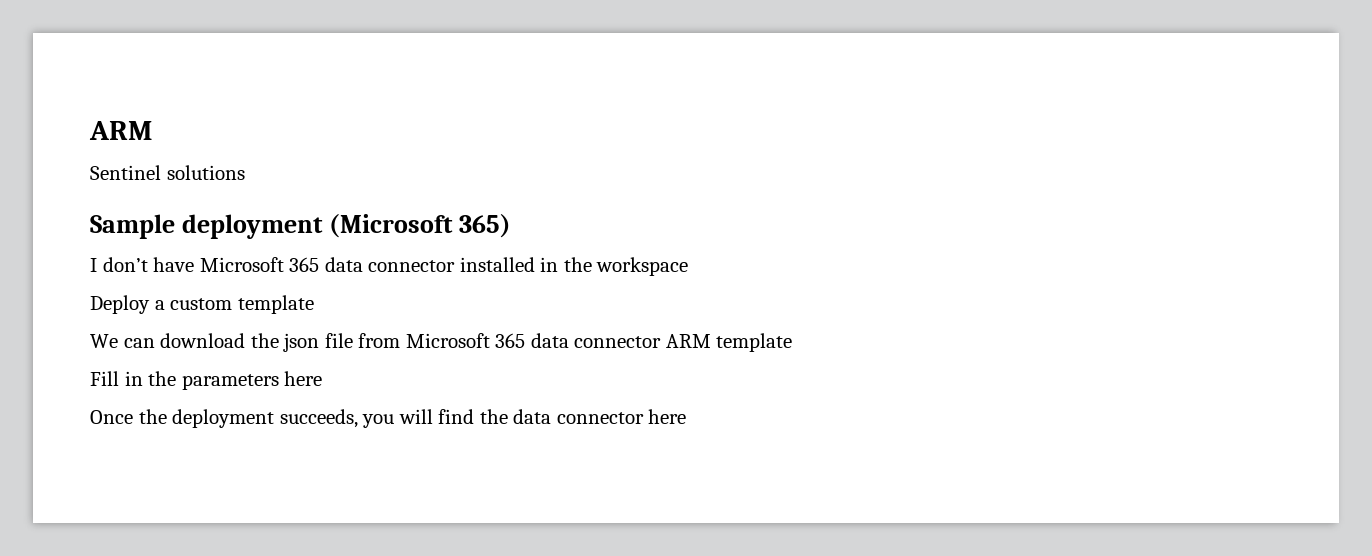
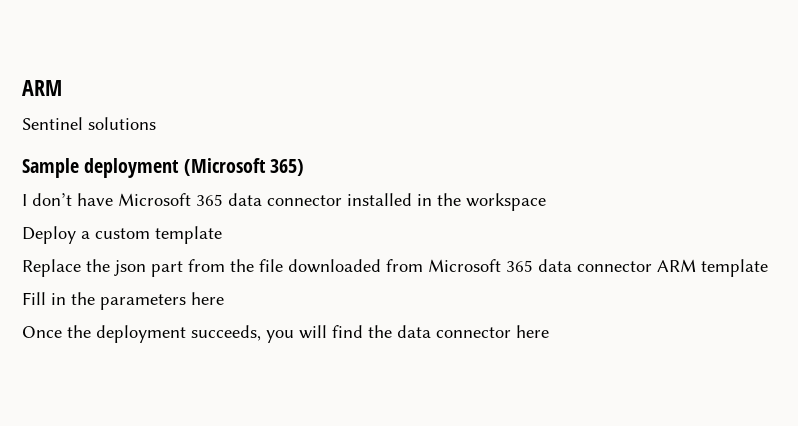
- We can download the json file from Microsoft 365 data connector ARM template
+ Replace the json part from the file downloaded from Microsoft 365 data connector ARM template

